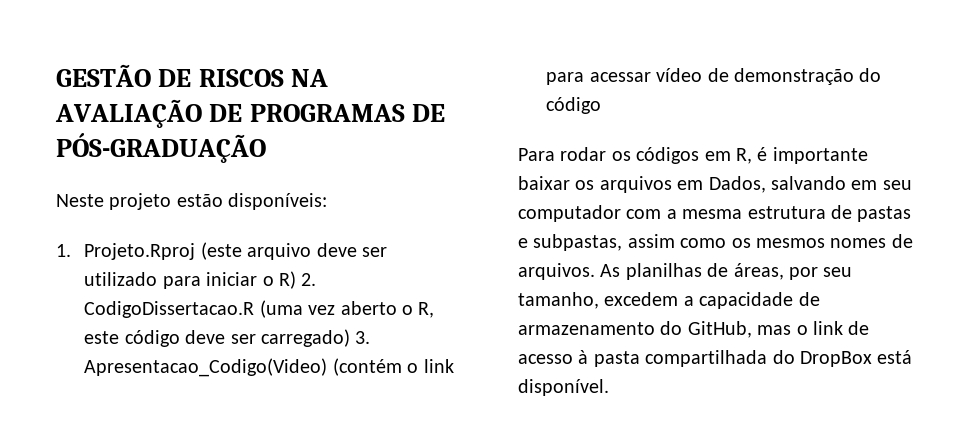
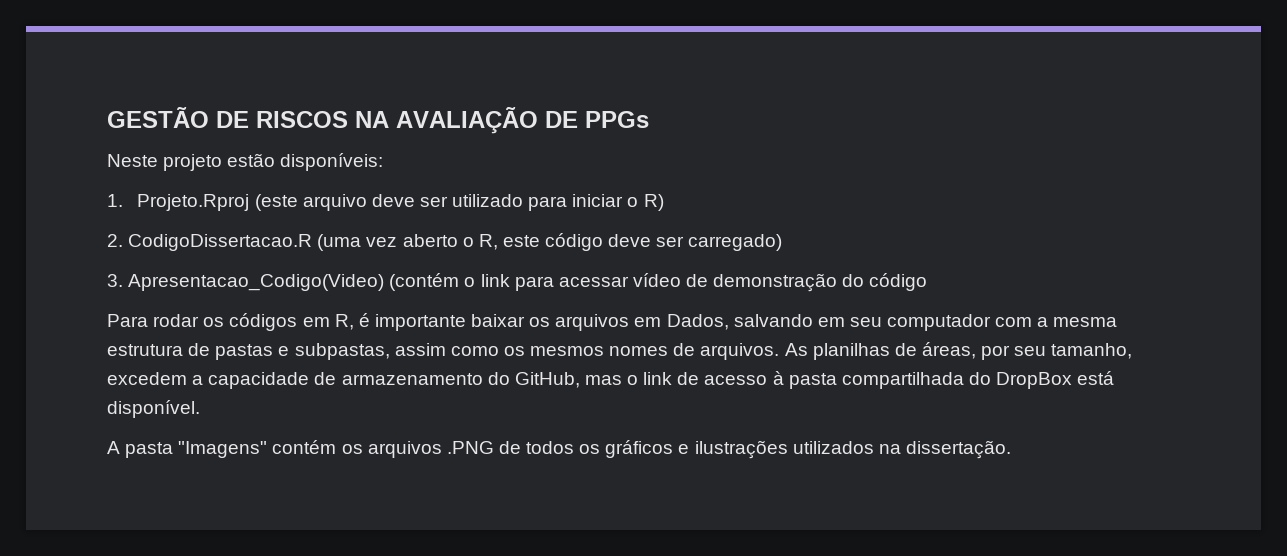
- GESTÃO DE RISCOS NA AVALIAÇÃO DE PROGRAMAS DE PÓS-GRADUAÇÃO
+ GESTÃO DE RISCOS NA AVALIAÇÃO DE PPGs
- 1. Projeto.Rproj (este arquivo deve ser utilizado para iniciar o R) 2. CodigoDissertacao.R (uma vez aberto o R, este código deve ser carregado) 3. Apresentacao_Codigo(Video) (contém o link para acessar vídeo de demonstração do código
+ 1. Projeto.Rproj (este arquivo deve ser utilizado para iniciar o R)
+ 2. CodigoDissertacao.R (uma vez aberto o R, este código deve ser carregado)
+ 3. Apresentacao_Codigo(Video) (contém o link para acessar vídeo de demonstração do código
+ A pasta "Imagens" contém os arquivos .PNG de todos os gráficos e ilustrações utilizados na dissertação.

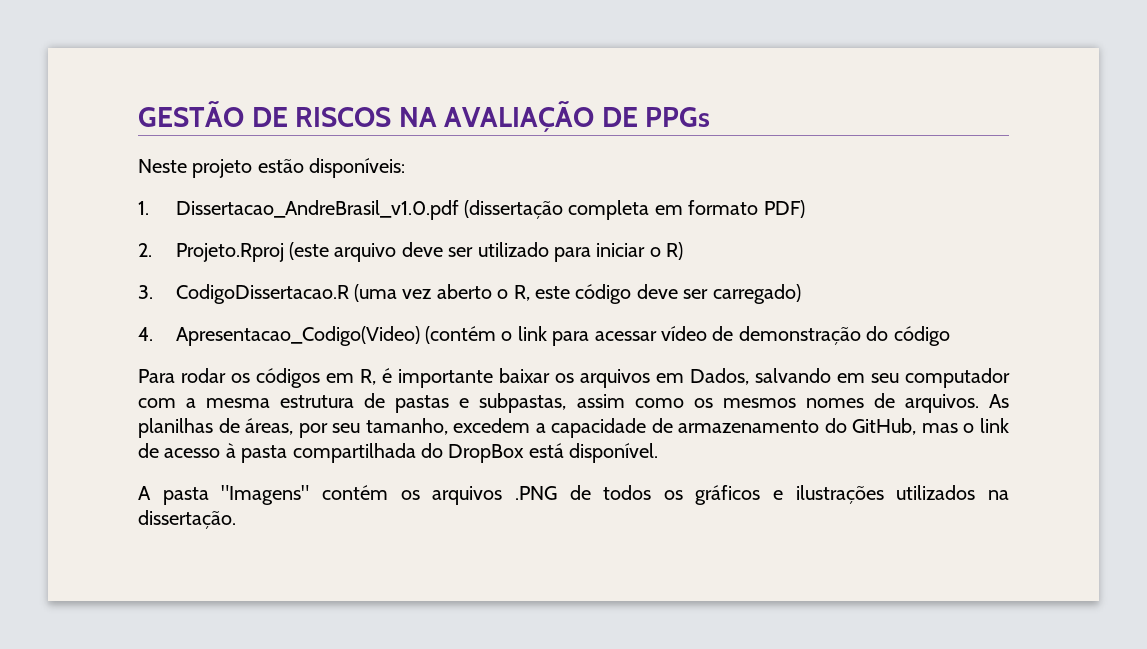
- 1. Projeto.Rproj (este arquivo deve ser utilizado para iniciar o R)
+ 1. Dissertacao_AndreBrasil_v1.0.pdf (dissertação completa em formato PDF)
+ 2. Projeto.Rproj (este arquivo deve ser utilizado para iniciar o R)
- 2. CodigoDissertacao.R (uma vez aberto o R, este código deve ser carregado)
+ 3. CodigoDissertacao.R (uma vez aberto o R, este código deve ser carregado)
- 3. Apresentacao_Codigo(Video) (contém o link para acessar vídeo de demonstração do código
+ 4. Apresentacao_Codigo(Video) (contém o link para acessar vídeo de demonstração do código

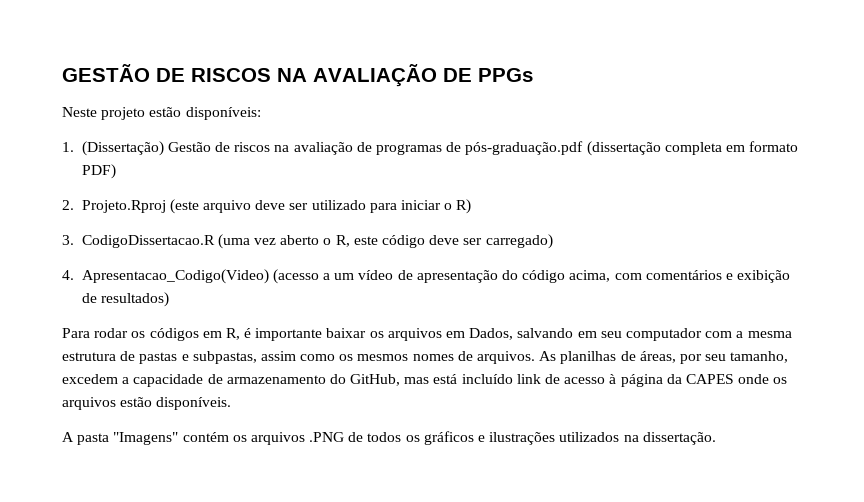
- 1. Dissertacao_AndreBrasil_v1.0.pdf (dissertação completa em formato PDF)
+ 1. (Dissertação) Gestão de riscos na avaliação de programas de pós-graduação.pdf (dissertação completa em formato PDF)
- 4. Apresentacao_Codigo(Video) (contém o link para acessar vídeo de demonstração do código
+ 4. Apresentacao_Codigo(Video) (acesso a um vídeo de apresentação do código acima, com comentários e exibição de resultados)
- As planilhas de áreas, por seu tamanho, excedem a capacidade de armazenamento do GitHub, mas o link de acesso à pasta compartilhada do DropBox está disponível.
+ As planilhas de áreas, por seu tamanho, excedem a capacidade de armazenamento do GitHub, mas está incluído link de acesso à página da CAPES onde os arquivos estão disponíveis.

